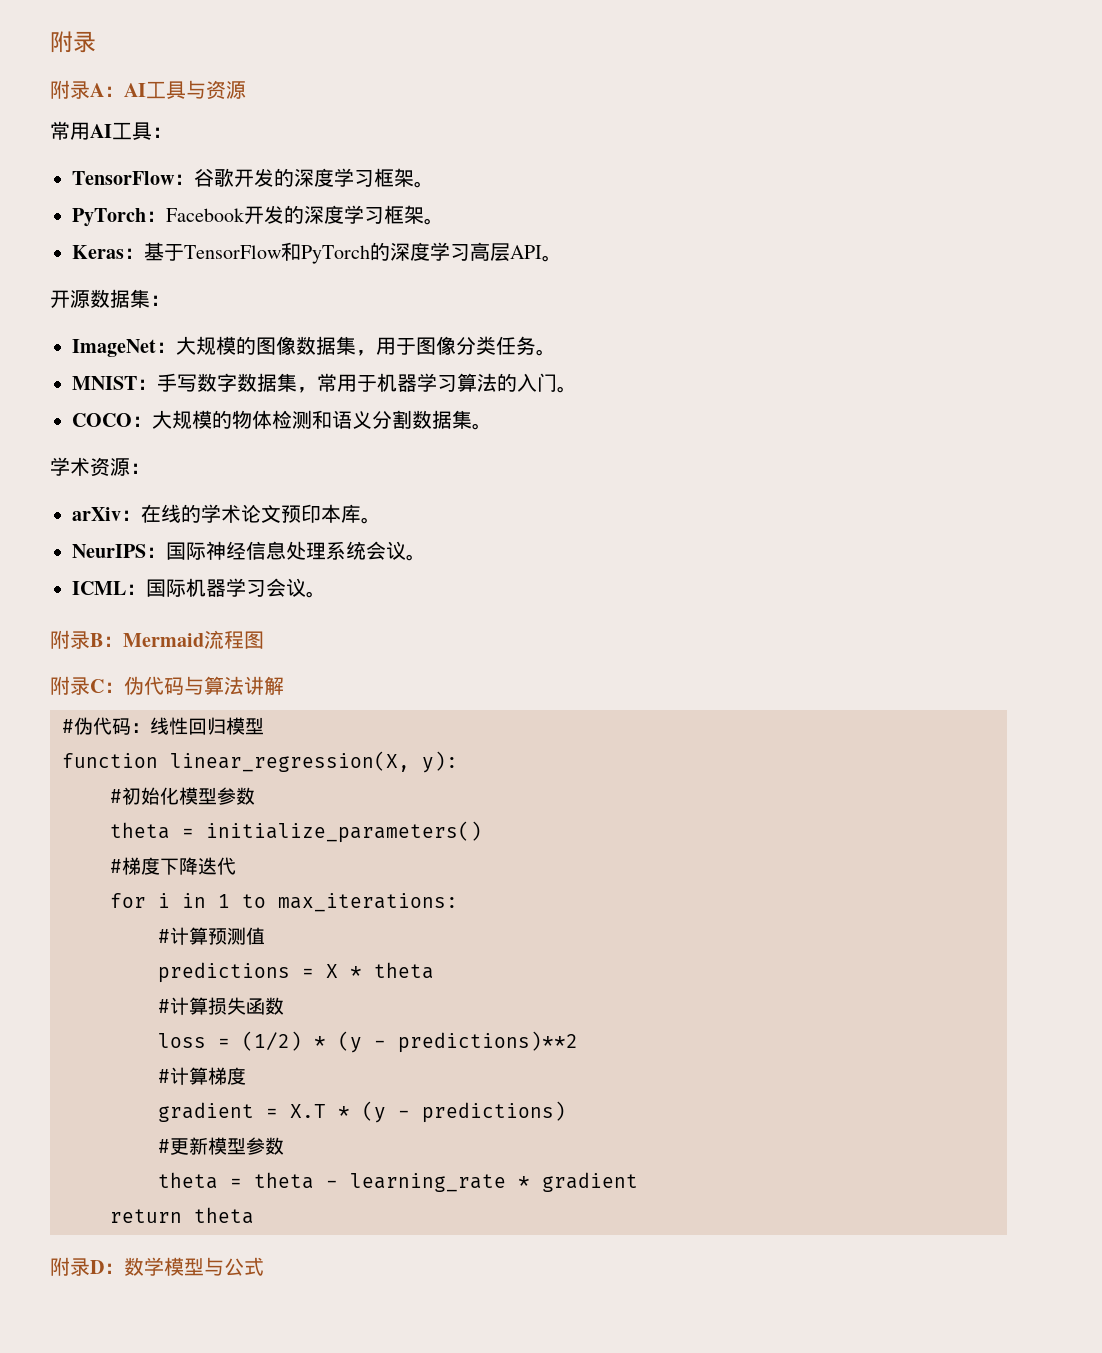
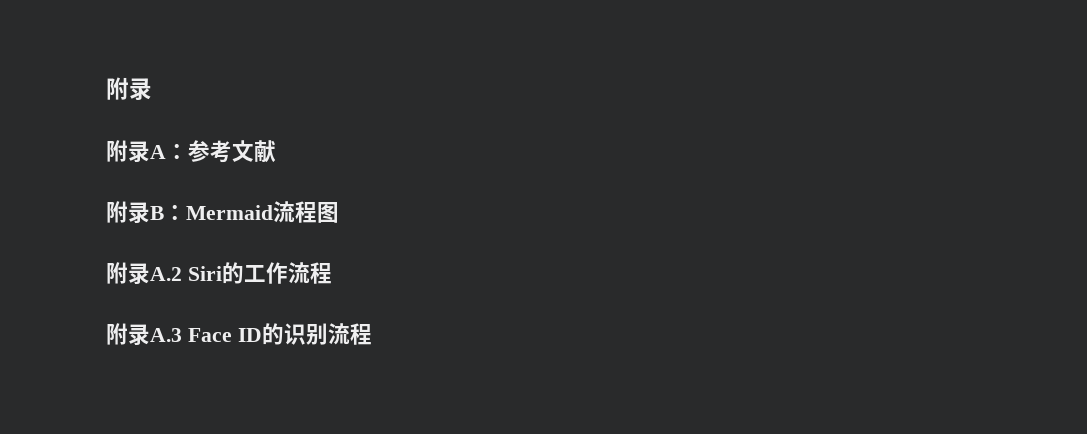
- 附录A：AI工具与资源
- 常用AI工具：
- TensorFlow：谷歌开发的深度学习框架。
- PyTorch：Facebook开发的深度学习框架。
- Keras：基于TensorFlow和PyTorch的深度学习高层API。
- 开源数据集：
- ImageNet：大规模的图像数据集，用于图像分类任务。
- MNIST：手写数字数据集，常用于机器学习算法的入门。
- COCO：大规模的物体检测和语义分割数据集。
- 学术资源：
- arXiv：在线的学术论文预印本库。
- NeurIPS：国际神经信息处理系统会议。
- ICML：国际机器学习会议。
+ 附录A：参考文献
- 附录C：伪代码与算法讲解
- #伪代码：线性回归模型
- function linear_regression(X, y):
- #初始化模型参数
- theta = initialize_parameters()
- #梯度下降迭代
- for i in 1 to max_iterations:
- #计算预测值
- predictions = X * theta
- #计算损失函数
- loss = (1/2) * (y - predictions)**2
- #计算梯度
- gradient = X.T * (y - predictions)
- #更新模型参数
- theta = theta - learning_rate * gradient
- return theta
- 附录D：数学模型与公式
+ 附录A.2 Siri的工作流程
+ 附录A.3 Face ID的识别流程

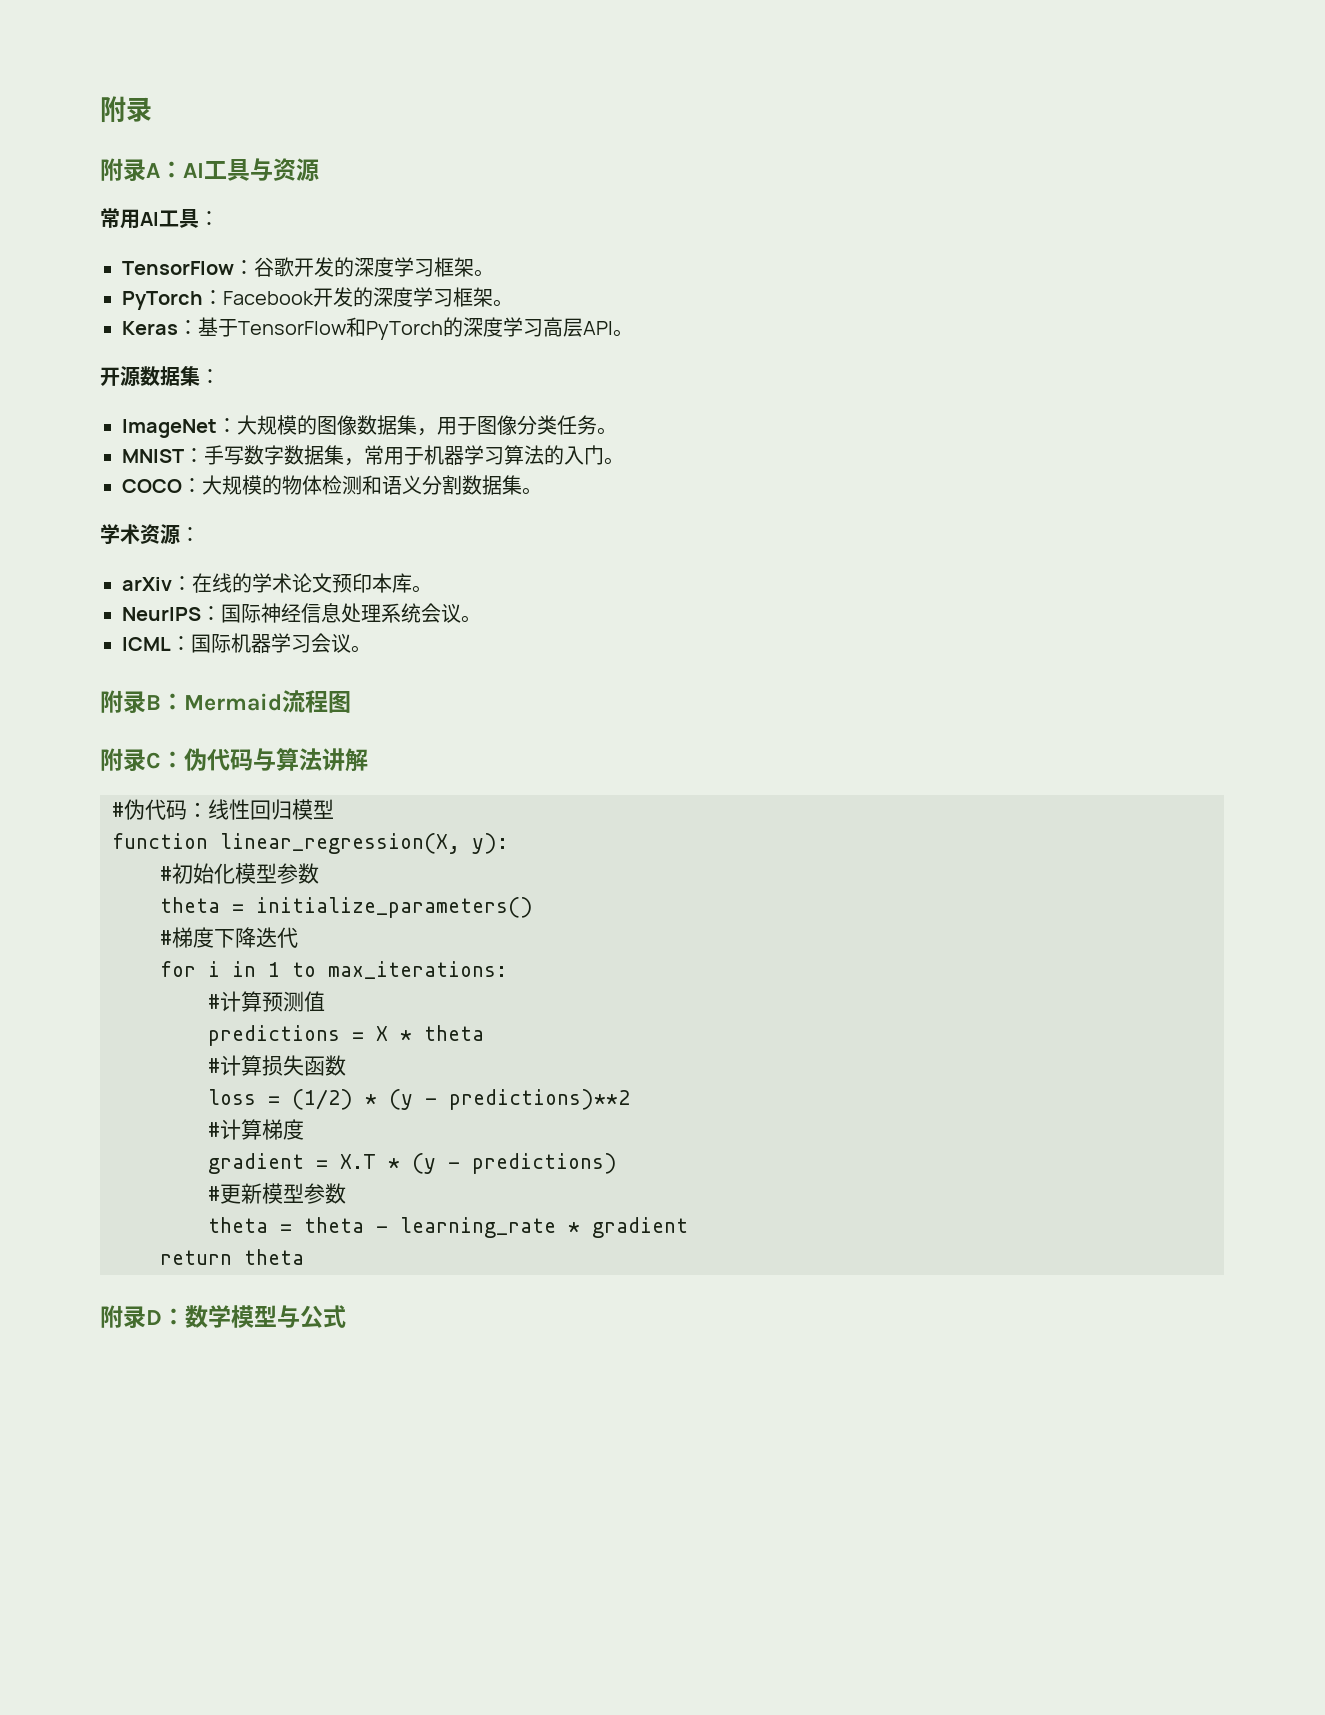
- 附录A：参考文献
+ 附录A：AI工具与资源
+ 常用AI工具：
+ TensorFlow：谷歌开发的深度学习框架。
+ PyTorch：Facebook开发的深度学习框架。
+ Keras：基于TensorFlow和PyTorch的深度学习高层API。
+ 开源数据集：
+ ImageNet：大规模的图像数据集，用于图像分类任务。
+ MNIST：手写数字数据集，常用于机器学习算法的入门。
+ COCO：大规模的物体检测和语义分割数据集。
+ 学术资源：
+ arXiv：在线的学术论文预印本库。
+ NeurIPS：国际神经信息处理系统会议。
+ ICML：国际机器学习会议。
- 附录A.2 Siri的工作流程
- 附录A.3 Face ID的识别流程
+ 附录C：伪代码与算法讲解
+ #伪代码：线性回归模型
+ function linear_regression(X, y):
+ #初始化模型参数
+ theta = initialize_parameters()
+ #梯度下降迭代
+ for i in 1 to max_iterations:
+ #计算预测值
+ predictions = X * theta
+ #计算损失函数
+ loss = (1/2) * (y - predictions)**2
+ #计算梯度
+ gradient = X.T * (y - predictions)
+ #更新模型参数
+ theta = theta - learning_rate * gradient
+ return theta
+ 附录D：数学模型与公式

